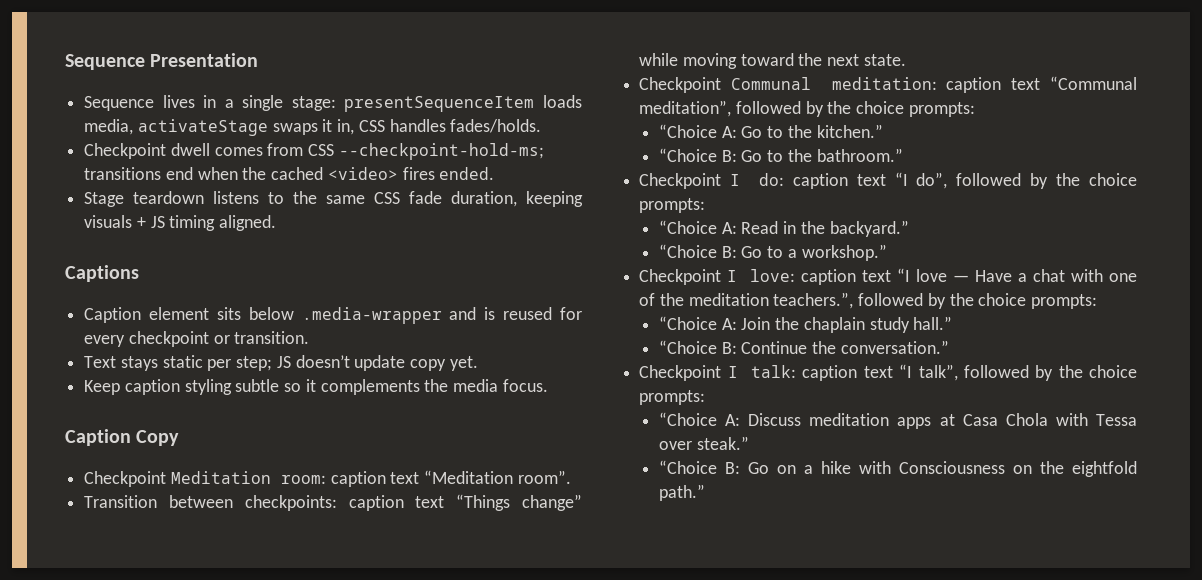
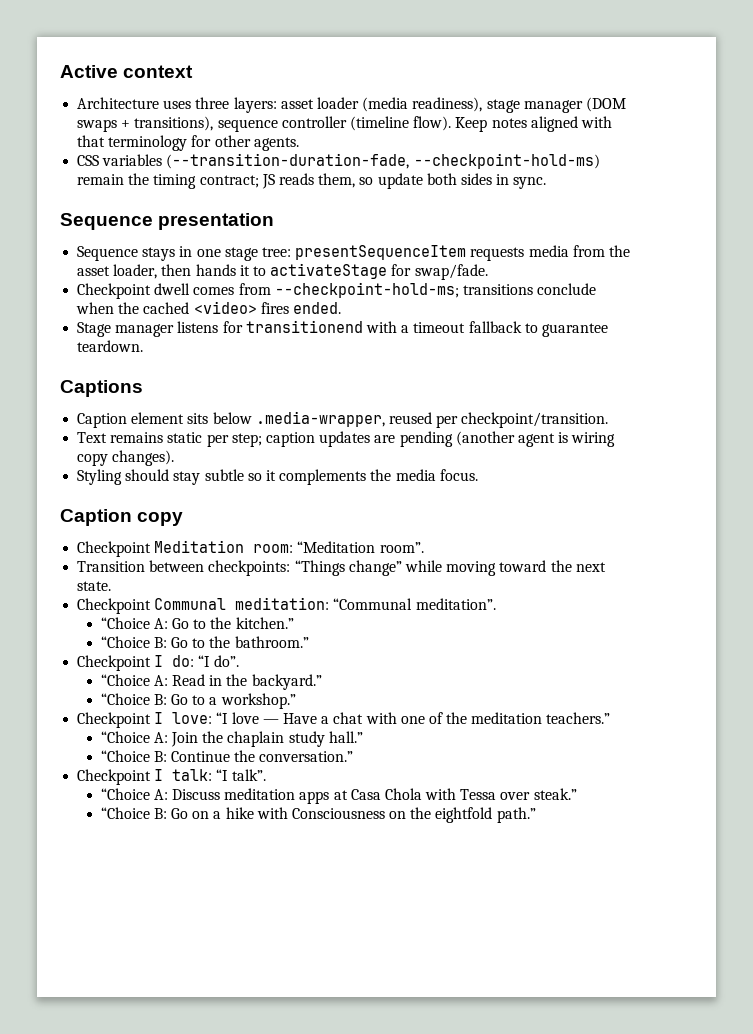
- Sequence Presentation
- Sequence lives in a single stage: presentSequenceItem loads media, activateStage swaps it in, CSS handles fades/holds.
+ Active context
+ Architecture uses three layers: asset loader (media readiness), stage manager (DOM swaps + transitions), sequence controller (timeline flow). Keep notes aligned with that terminology for other agents.
+ CSS variables (--transition-duration-fade, --checkpoint-hold-ms) remain the timing contract; JS reads them, so update both sides in sync.
+ Sequence presentation
+ Sequence stays in one stage tree: presentSequenceItem requests media from the asset loader, then hands it to activateStage for swap/fade.
- Checkpoint dwell comes from CSS --checkpoint-hold-ms; transitions end when the cached <video> fires ended.
+ Checkpoint dwell comes from --checkpoint-hold-ms; transitions conclude when the cached <video> fires ended.
- Stage teardown listens to the same CSS fade duration, keeping visuals + JS timing aligned.
+ Stage manager listens for transitionend with a timeout fallback to guarantee teardown.
- Caption element sits below .media-wrapper and is reused for every checkpoint or transition.
+ Caption element sits below .media-wrapper, reused per checkpoint/transition.
- Text stays static per step; JS doesn’t update copy yet.
- Keep caption styling subtle so it complements the media focus.
+ Text remains static per step; caption updates are pending (another agent is wiring copy changes).
+ Styling should stay subtle so it complements the media focus.
- Caption Copy
+ Caption copy
- Checkpoint Meditation room: caption text “Meditation room”.
+ Checkpoint Meditation room: “Meditation room”.
- Transition between checkpoints: caption text “Things change” while moving toward the next state.
+ Transition between checkpoints: “Things change” while moving toward the next state.
- Checkpoint Communal meditation: caption text “Communal meditation”, followed by the choice prompts:
+ Checkpoint Communal meditation: “Communal meditation”.
- Checkpoint I do: caption text “I do”, followed by the choice prompts:
+ Checkpoint I do: “I do”.
- Checkpoint I love: caption text “I love — Have a chat with one of the meditation teachers.”, followed by the choice prompts:
+ Checkpoint I love: “I love — Have a chat with one of the meditation teachers.”
- Checkpoint I talk: caption text “I talk”, followed by the choice prompts:
+ Checkpoint I talk: “I talk”.

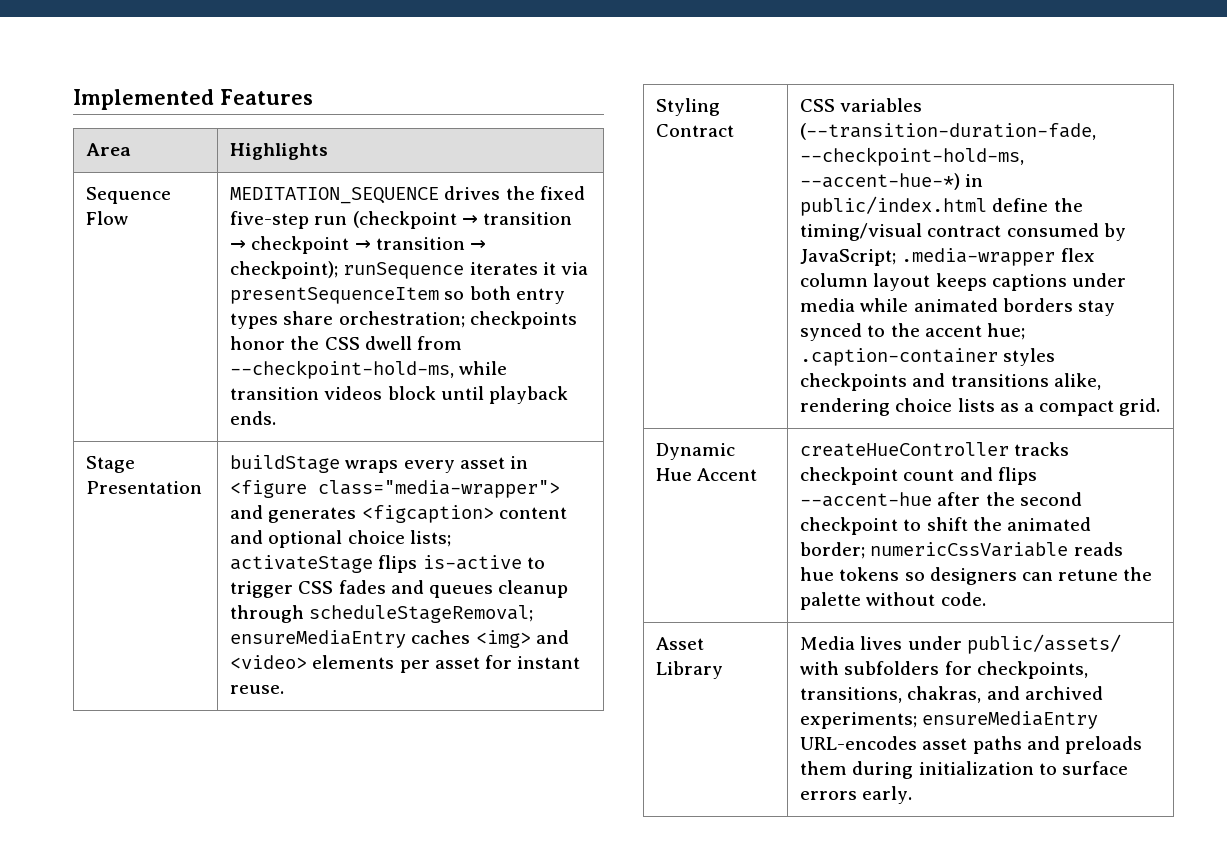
- Active context
- Architecture uses three layers: asset loader (media readiness), stage manager (DOM swaps + transitions), sequence controller (timeline flow). Keep notes aligned with that terminology for other agents.
- CSS variables (--transition-duration-fade, --checkpoint-hold-ms) remain the timing contract; JS reads them, so update both sides in sync.
- Sequence presentation
- Sequence stays in one stage tree: presentSequenceItem requests media from the asset loader, then hands it to activateStage for swap/fade.
- Checkpoint dwell comes from --checkpoint-hold-ms; transitions conclude when the cached <video> fires ended.
- Stage manager listens for transitionend with a timeout fallback to guarantee teardown.
- Captions
- Caption element sits below .media-wrapper, reused per checkpoint/transition.
- Text remains static per step; caption updates are pending (another agent is wiring copy changes).
- Styling should stay subtle so it complements the media focus.
- Caption copy
- Checkpoint Meditation room: “Meditation room”.
- Transition between checkpoints: “Things change” while moving toward the next state.
- Checkpoint Communal meditation: “Communal meditation”.
- “Choice A: Go to the kitchen.”
- “Choice B: Go to the bathroom.”
- Checkpoint I do: “I do”.
- “Choice A: Read in the backyard.”
- “Choice B: Go to a workshop.”
- Checkpoint I love: “I love — Have a chat with one of the meditation teachers.”
- “Choice A: Join the chaplain study hall.”
- “Choice B: Continue the conversation.”
- Checkpoint I talk: “I talk”.
- “Choice A: Discuss meditation apps at Casa Chola with Tessa over steak.”
- “Choice B: Go on a hike with Consciousness on the eightfold path.”
+ Implemented Features
+ Area | Highlights
+ Sequence Flow | MEDITATION_SEQUENCE drives the fixed five-step run (checkpoint → transition → checkpoint → transition → checkpoint); runSequence iterates it via presentSequenceItem so both entry types share orchestration; checkpoints honor the CSS dwell from --checkpoint-hold-ms, while transition videos block until playback ends.
+ Stage Presentation | buildStage wraps every asset in <figure class="media-wrapper"> and generates <figcaption> content and optional choice lists; activateStage flips is-active to trigger CSS fades and queues cleanup through scheduleStageRemoval; ensureMediaEntry caches <img> and <video> elements per asset for instant reuse.
+ Styling Contract | CSS variables (--transition-duration-fade, --checkpoint-hold-ms, --accent-hue-*) in public/index.html define the timing/visual contract consumed by JavaScript; .media-wrapper flex column layout keeps captions under media while animated borders stay synced to the accent hue; .caption-container styles checkpoints and transitions alike, rendering choice lists as a compact grid.
+ Dynamic Hue Accent | createHueController tracks checkpoint count and flips --accent-hue after the second checkpoint to shift the animated border; numericCssVariable reads hue tokens so designers can retune the palette without code.
+ Asset Library | Media lives under public/assets/ with subfolders for checkpoints, transitions, chakras, and archived experiments; ensureMediaEntry URL-encodes asset paths and preloads them during initialization to surface errors early.

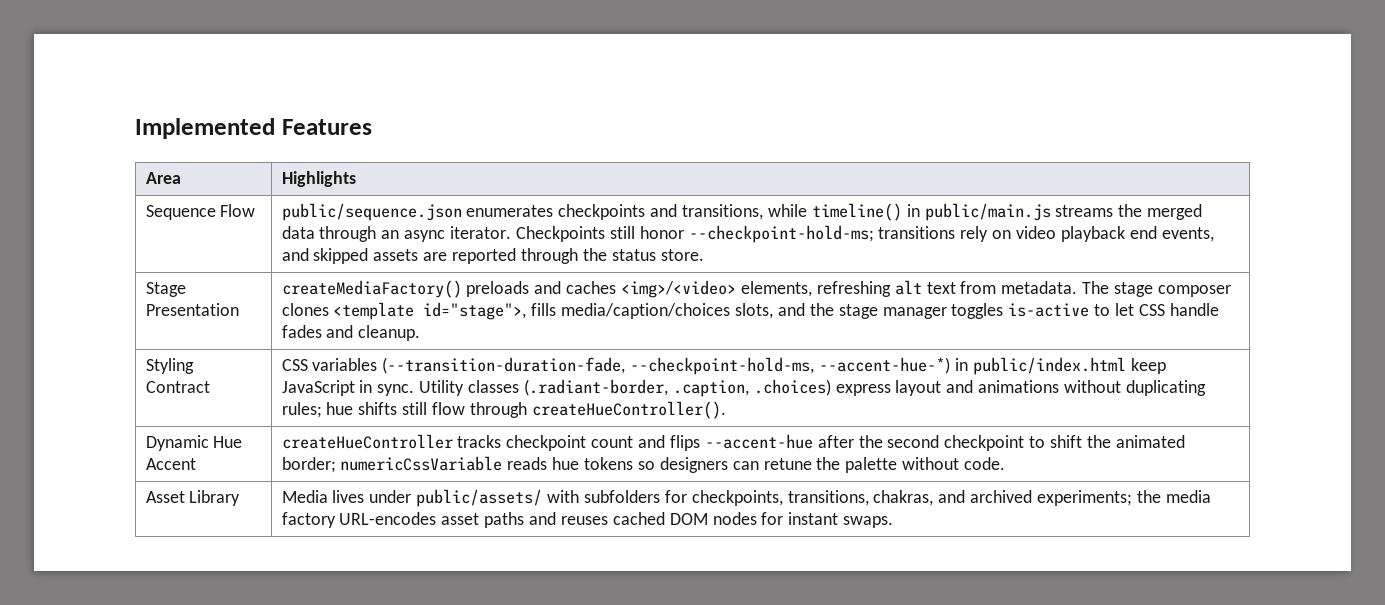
- MEDITATION_SEQUENCE drives the fixed five-step run (checkpoint → transition → checkpoint → transition → checkpoint); runSequence iterates it via presentSequenceItem so both entry types share orchestration; checkpoints honor the CSS dwell from --checkpoint-hold-ms, while transition videos block until playback ends.
- Stage Presentation | buildStage wraps every asset in <figure class="media-wrapper"> and generates <figcaption> content and optional choice lists; activateStage flips is-active to trigger CSS fades and queues cleanup through scheduleStageRemoval; ensureMediaEntry caches <img> and <video> elements per asset for instant reuse.
+ public/sequence.json enumerates checkpoints and transitions, while timeline() in public/main.js streams the merged data through an async iterator. Checkpoints still honor --checkpoint-hold-ms; transitions rely on video playback end events, and skipped assets are reported through the status store.
+ Stage Presentation | createMediaFactory() preloads and caches <img>/<video> elements, refreshing alt text from metadata. The stage composer clones <template id="stage">, fills media/caption/choices slots, and the stage manager toggles is-active to let CSS handle fades and cleanup.
- CSS variables (--transition-duration-fade, --checkpoint-hold-ms, --accent-hue-*) in public/index.html define the timing/visual contract consumed by JavaScript; .media-wrapper flex column layout keeps captions under media while animated borders stay synced to the accent hue; .caption-container styles checkpoints and transitions alike, rendering choice lists as a compact grid.
+ CSS variables (--transition-duration-fade, --checkpoint-hold-ms, --accent-hue-*) in public/index.html keep JavaScript in sync. Utility classes (.radiant-border, .caption, .choices) express layout and animations without duplicating rules; hue shifts still flow through createHueController().
- Asset Library | Media lives under public/assets/ with subfolders for checkpoints, transitions, chakras, and archived experiments; ensureMediaEntry URL-encodes asset paths and preloads them during initialization to surface errors early.
+ Asset Library | Media lives under public/assets/ with subfolders for checkpoints, transitions, chakras, and archived experiments; the media factory URL-encodes asset paths and reuses cached DOM nodes for instant swaps.

